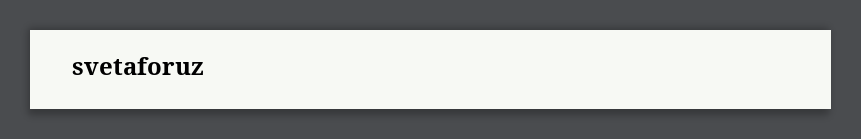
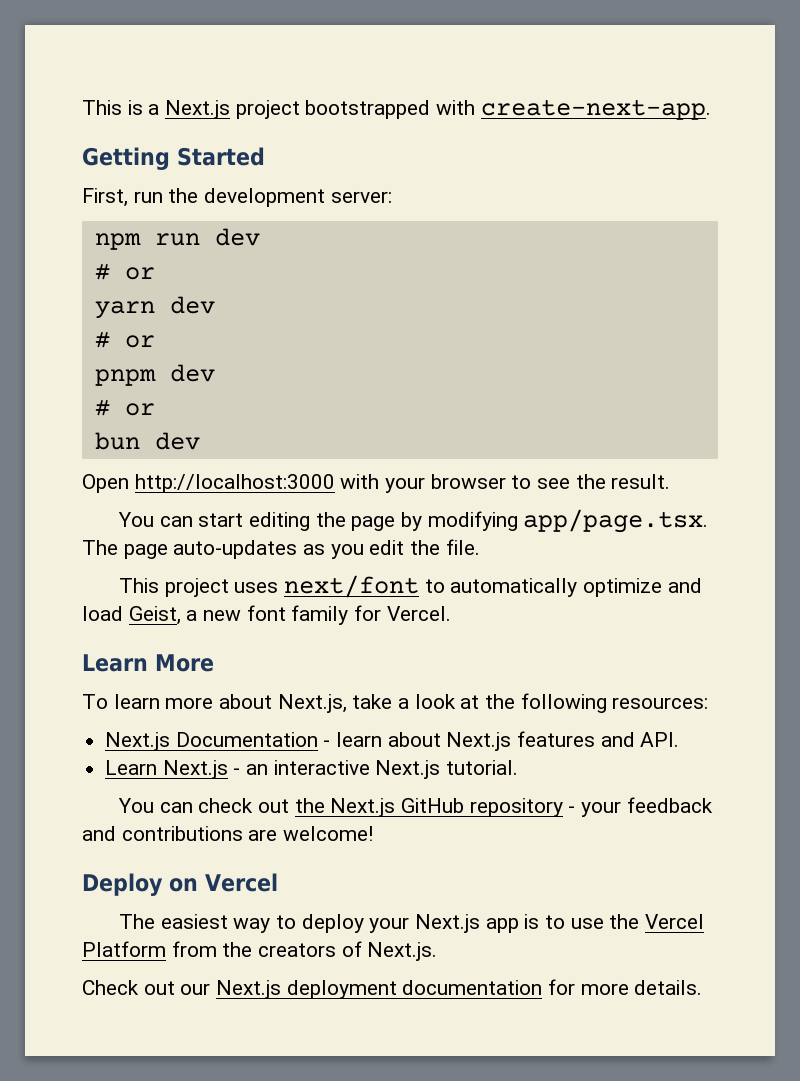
- svetaforuz
+ This is a Next.js project bootstrapped with create-next-app.
+ Getting Started
+ First, run the development server:
+ npm run dev
+ # or
+ yarn dev
+ # or
+ pnpm dev
+ # or
+ bun dev
+ Open http://localhost:3000 with your browser to see the result.
+ You can start editing the page by modifying app/page.tsx. The page auto-updates as you edit the file.
+ This project uses next/font to automatically optimize and load Geist, a new font family for Vercel.
+ Learn More
+ To learn more about Next.js, take a look at the following resources:
+ Next.js Documentation - learn about Next.js features and API.
+ Learn Next.js - an interactive Next.js tutorial.
+ You can check out the Next.js GitHub repository - your feedback and contributions are welcome!
+ Deploy on Vercel
+ The easiest way to deploy your Next.js app is to use the Vercel Platform from the creators of Next.js.
+ Check out our Next.js deployment documentation for more details.

